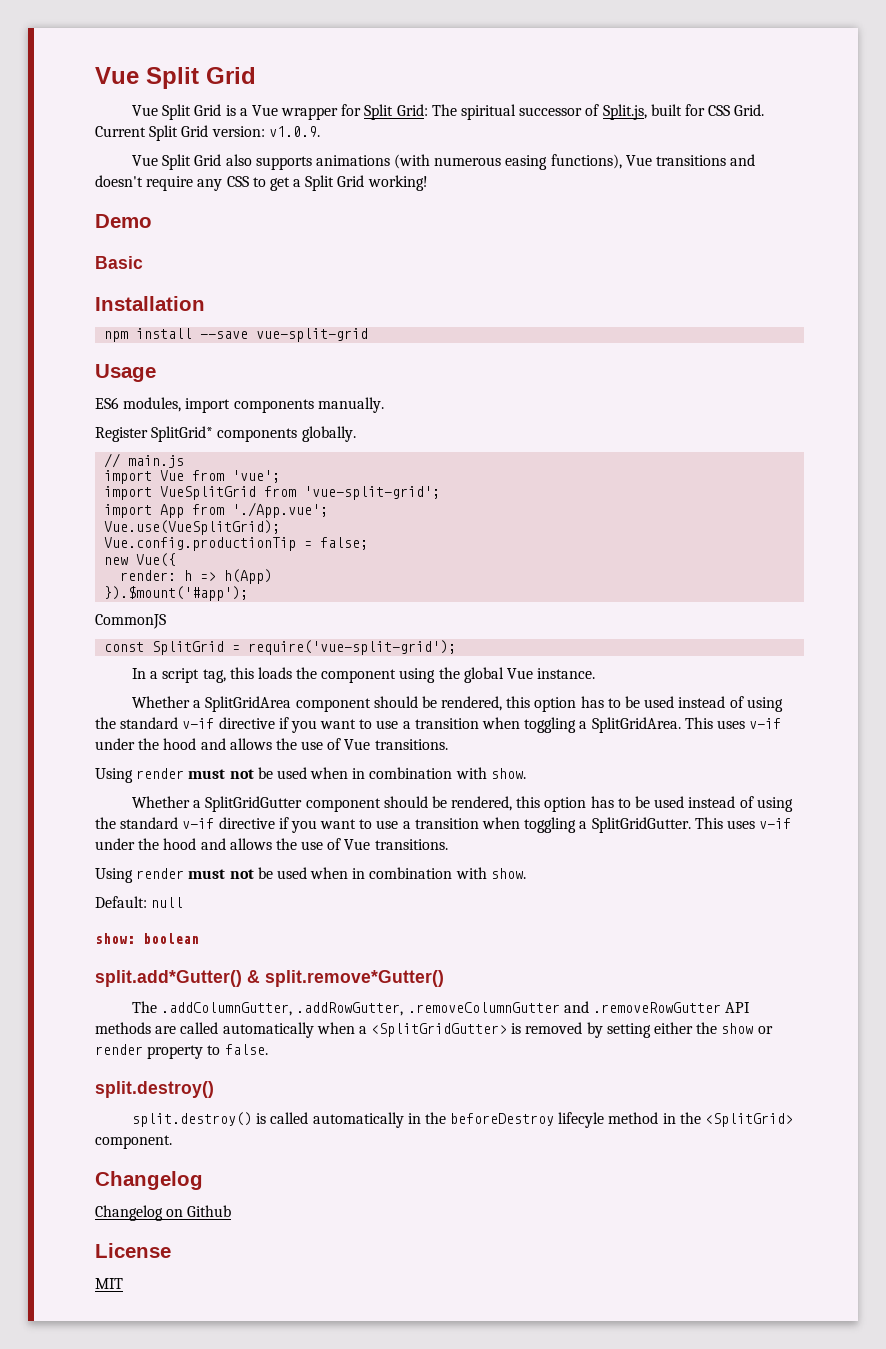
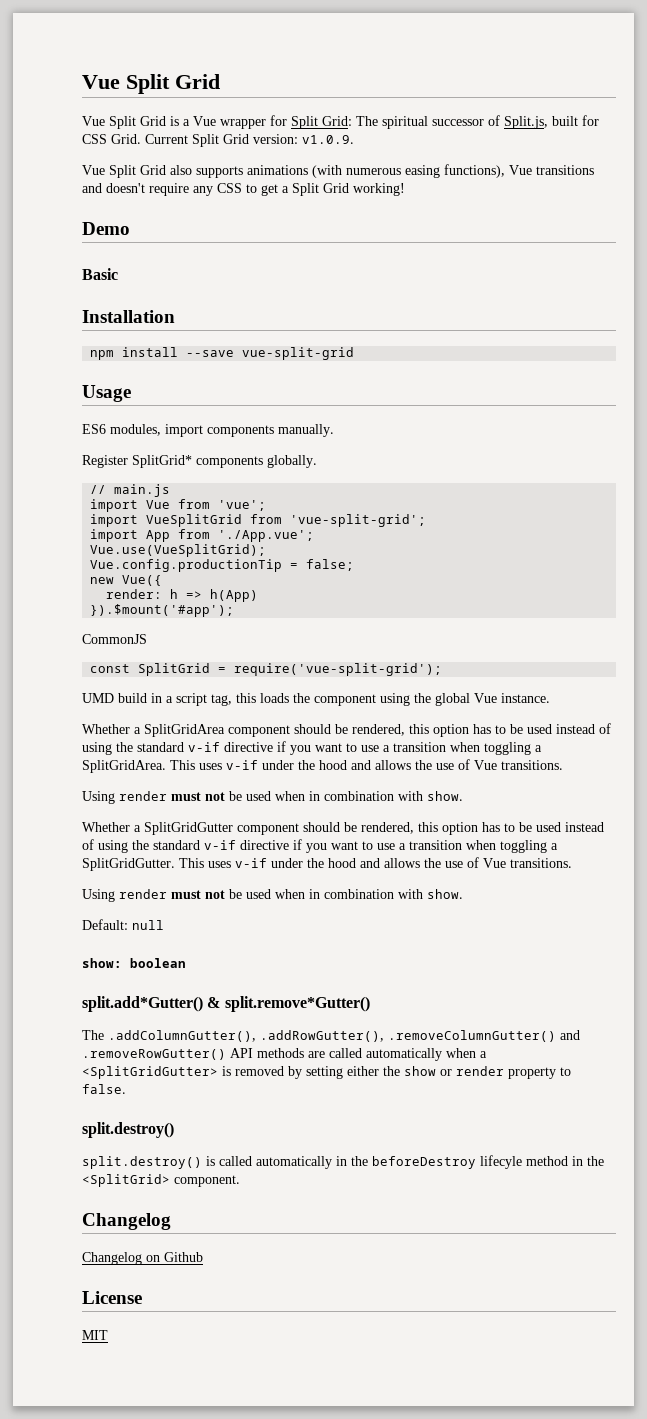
- In a script tag, this loads the component using the global Vue instance.
+ UMD build in a script tag, this loads the component using the global Vue instance.
- The .addColumnGutter, .addRowGutter, .removeColumnGutter and .removeRowGutter API methods are called automatically when a <SplitGridGutter> is removed by setting either the show or render property to false.
+ The .addColumnGutter(), .addRowGutter(), .removeColumnGutter() and .removeRowGutter() API methods are called automatically when a <SplitGridGutter> is removed by setting either the show or render property to false.

